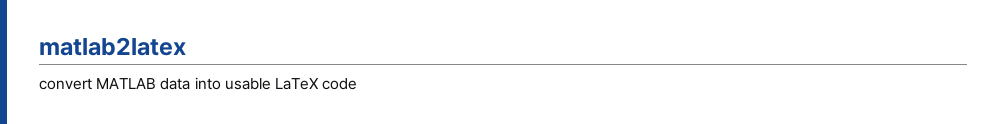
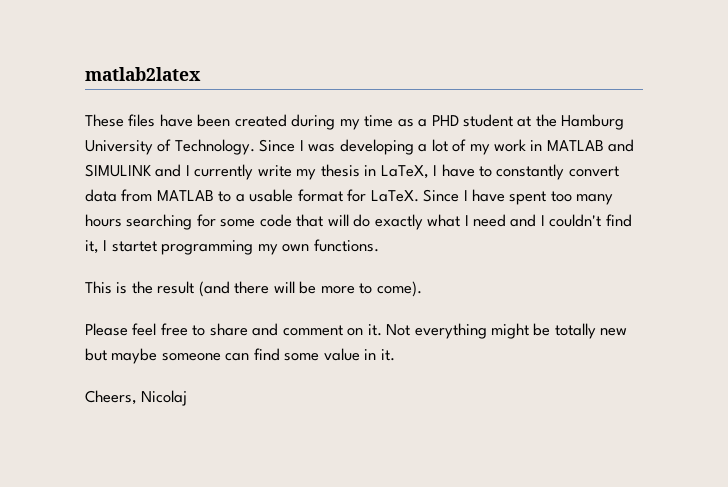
- convert MATLAB data into usable LaTeX code
+ These files have been created during my time as a PHD student at the Hamburg University of Technology. Since I was developing a lot of my work in MATLAB and SIMULINK and I currently write my thesis in LaTeX, I have to constantly convert data from MATLAB to a usable format for LaTeX. Since I have spent too many hours searching for some code that will do exactly what I need and I couldn't find it, I startet programming my own functions.
+ This is the result (and there will be more to come).
+ Please feel free to share and comment on it. Not everything might be totally new but maybe someone can find some value in it.
+ Cheers, Nicolaj

